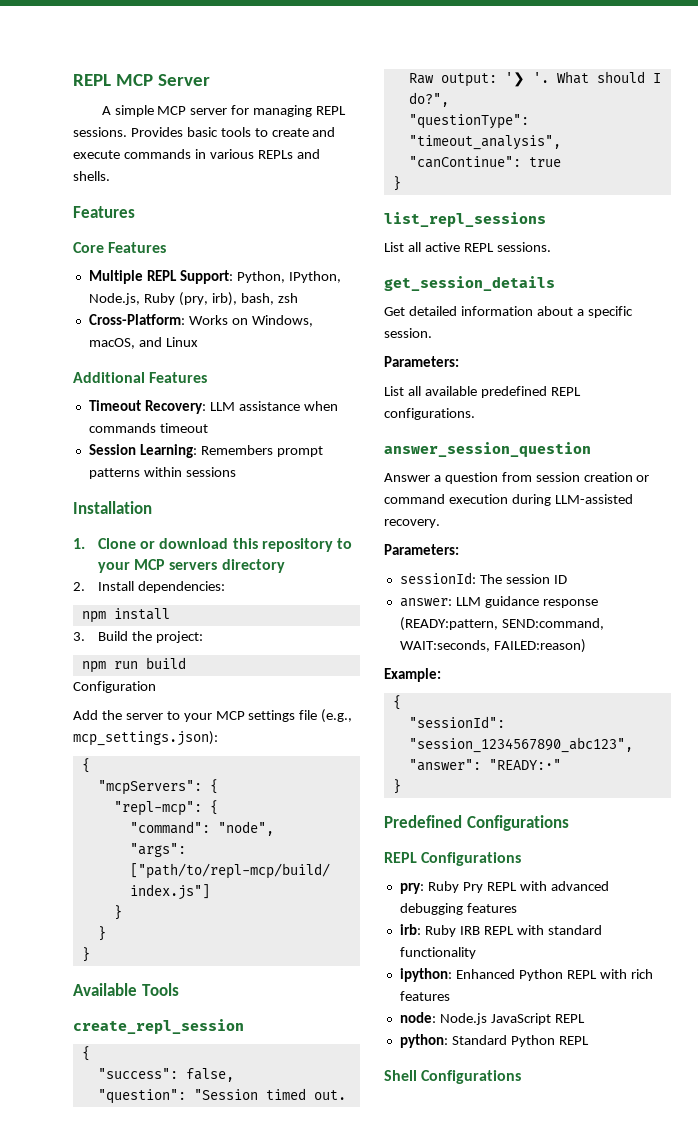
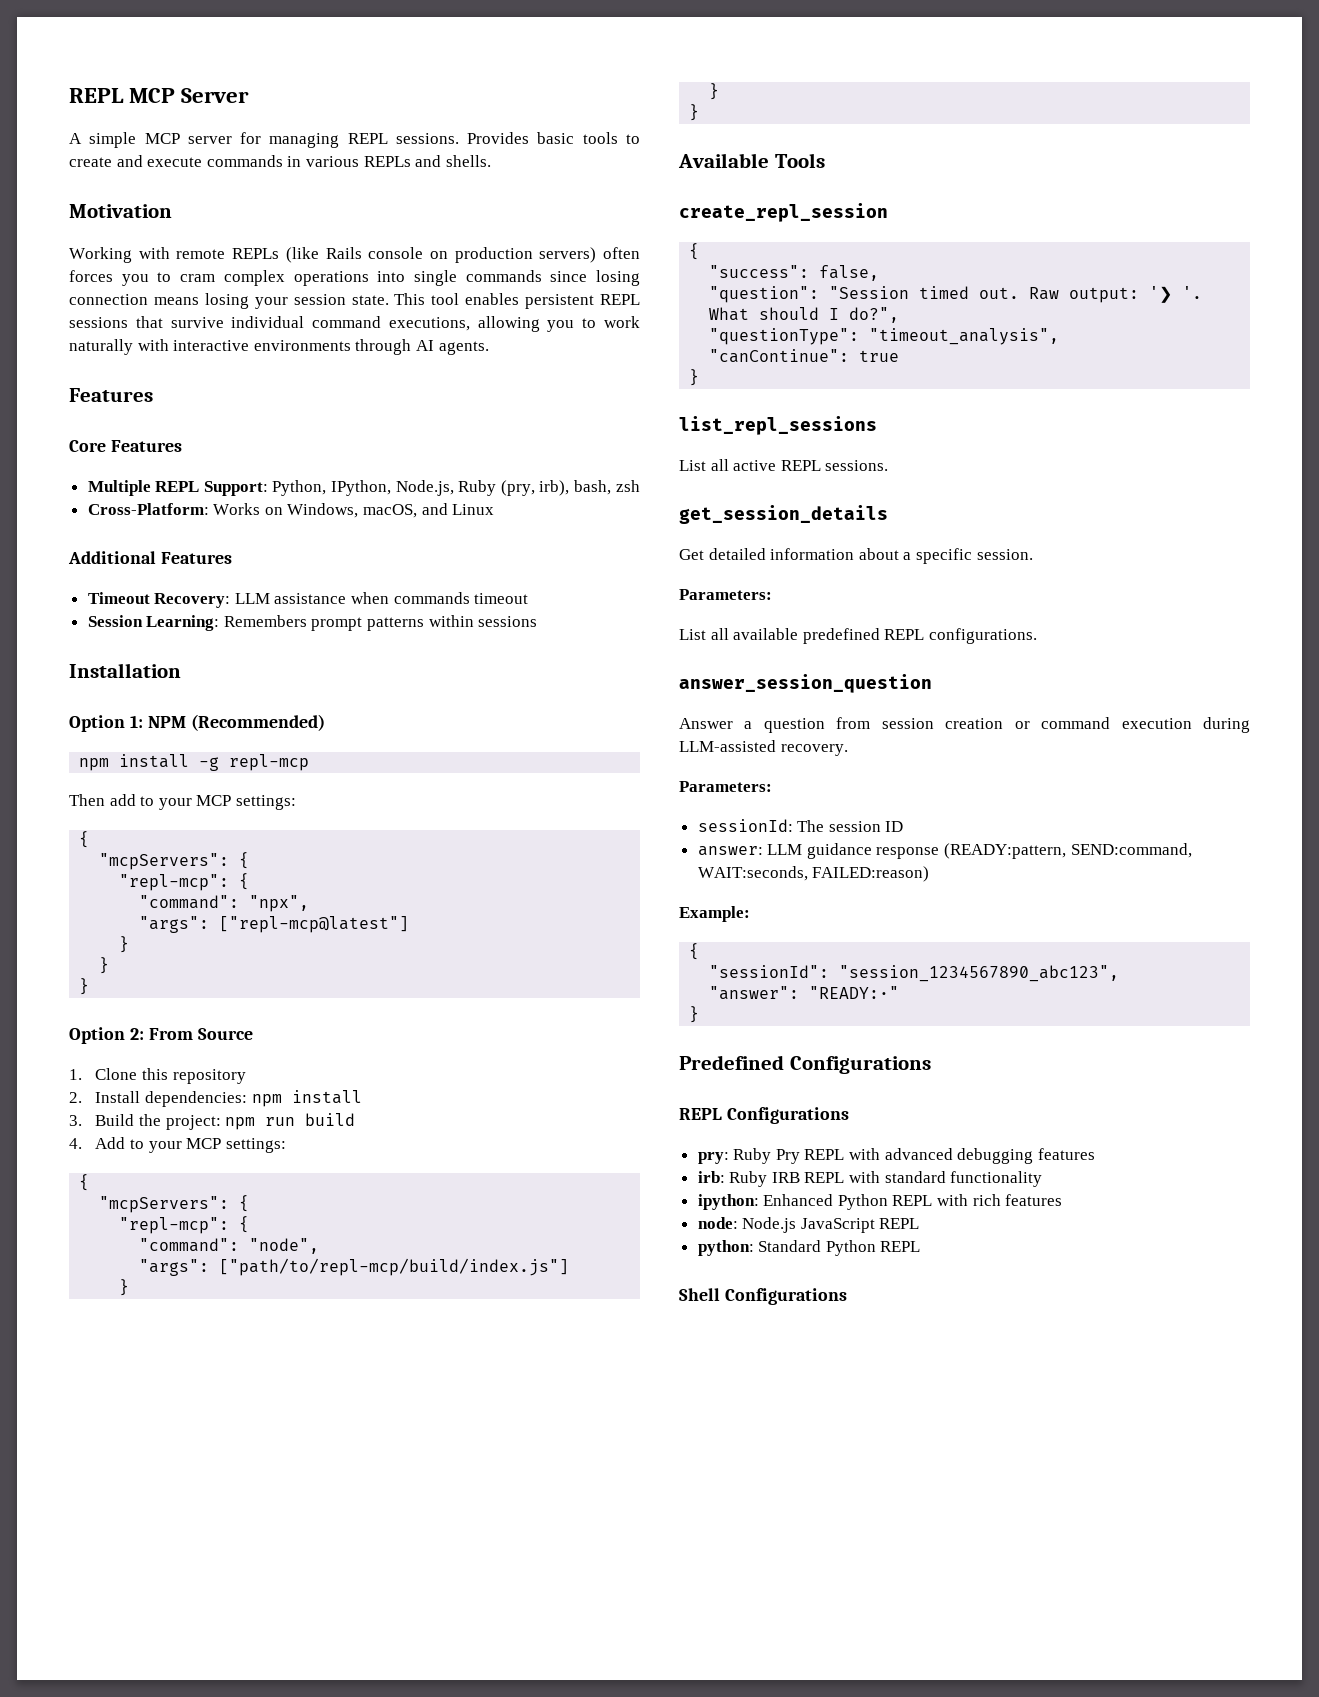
+ Motivation
+ Working with remote REPLs (like Rails console on production servers) often forces you to cram complex operations into single commands since losing connection means losing your session state. This tool enables persistent REPL sessions that survive individual command executions, allowing you to work naturally with interactive environments through AI agents.
- 1. Clone or download this repository to your MCP servers directory
+ Option 1: NPM (Recommended)
+ npm install -g repl-mcp
+ Then add to your MCP settings:
+ {
+ "mcpServers": {
+ "repl-mcp": {
+ "command": "npx",
+ "args": ["repl-mcp@latest"]
+ }
+ }
+ }
+ Option 2: From Source
+ 1. Clone this repository
- 2. Install dependencies:
- npm install
+ 2. Install dependencies: npm install
- 3. Build the project:
- npm run build
+ 3. Build the project: npm run build
- Configuration
- Add the server to your MCP settings file (e.g., mcp_settings.json):
+ 4. Add to your MCP settings:

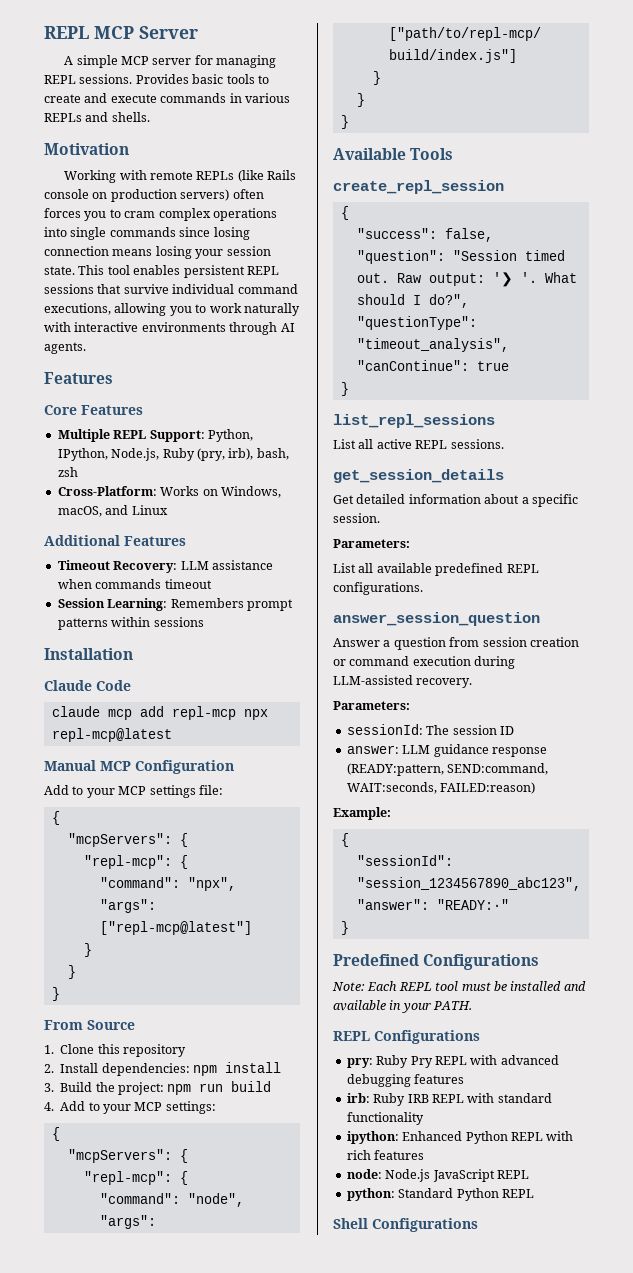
- Option 1: NPM (Recommended)
- npm install -g repl-mcp
- Then add to your MCP settings:
+ Claude Code
+ claude mcp add repl-mcp npx repl-mcp@latest
+ Manual MCP Configuration
+ Add to your MCP settings file:
- Option 2: From Source
+ From Source
+ Note: Each REPL tool must be installed and available in your PATH.

